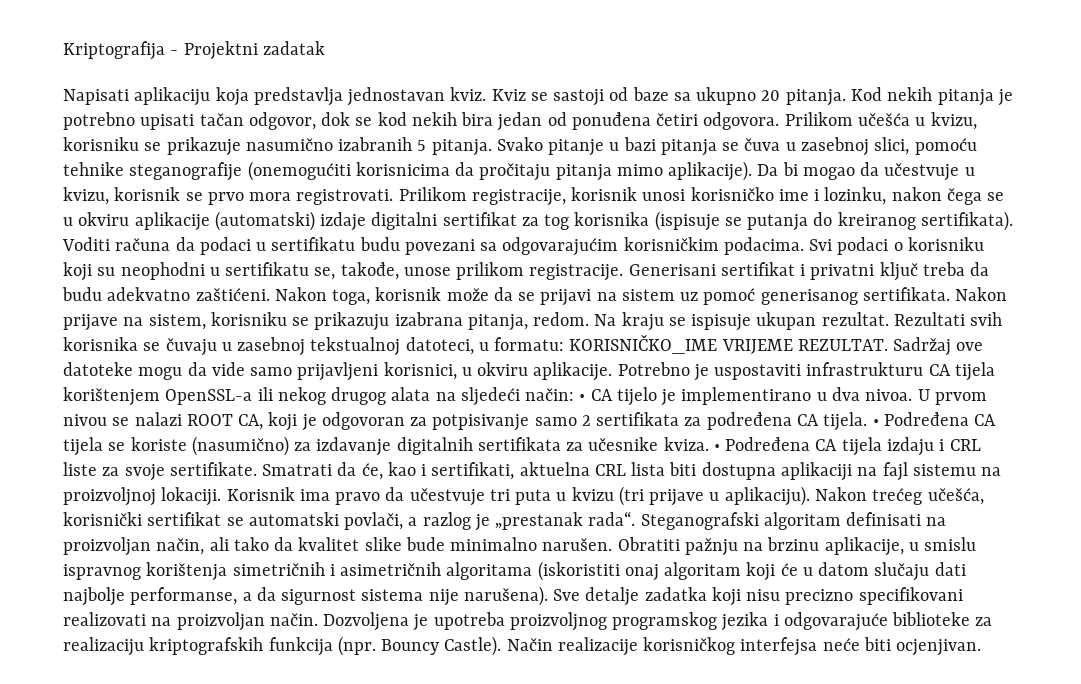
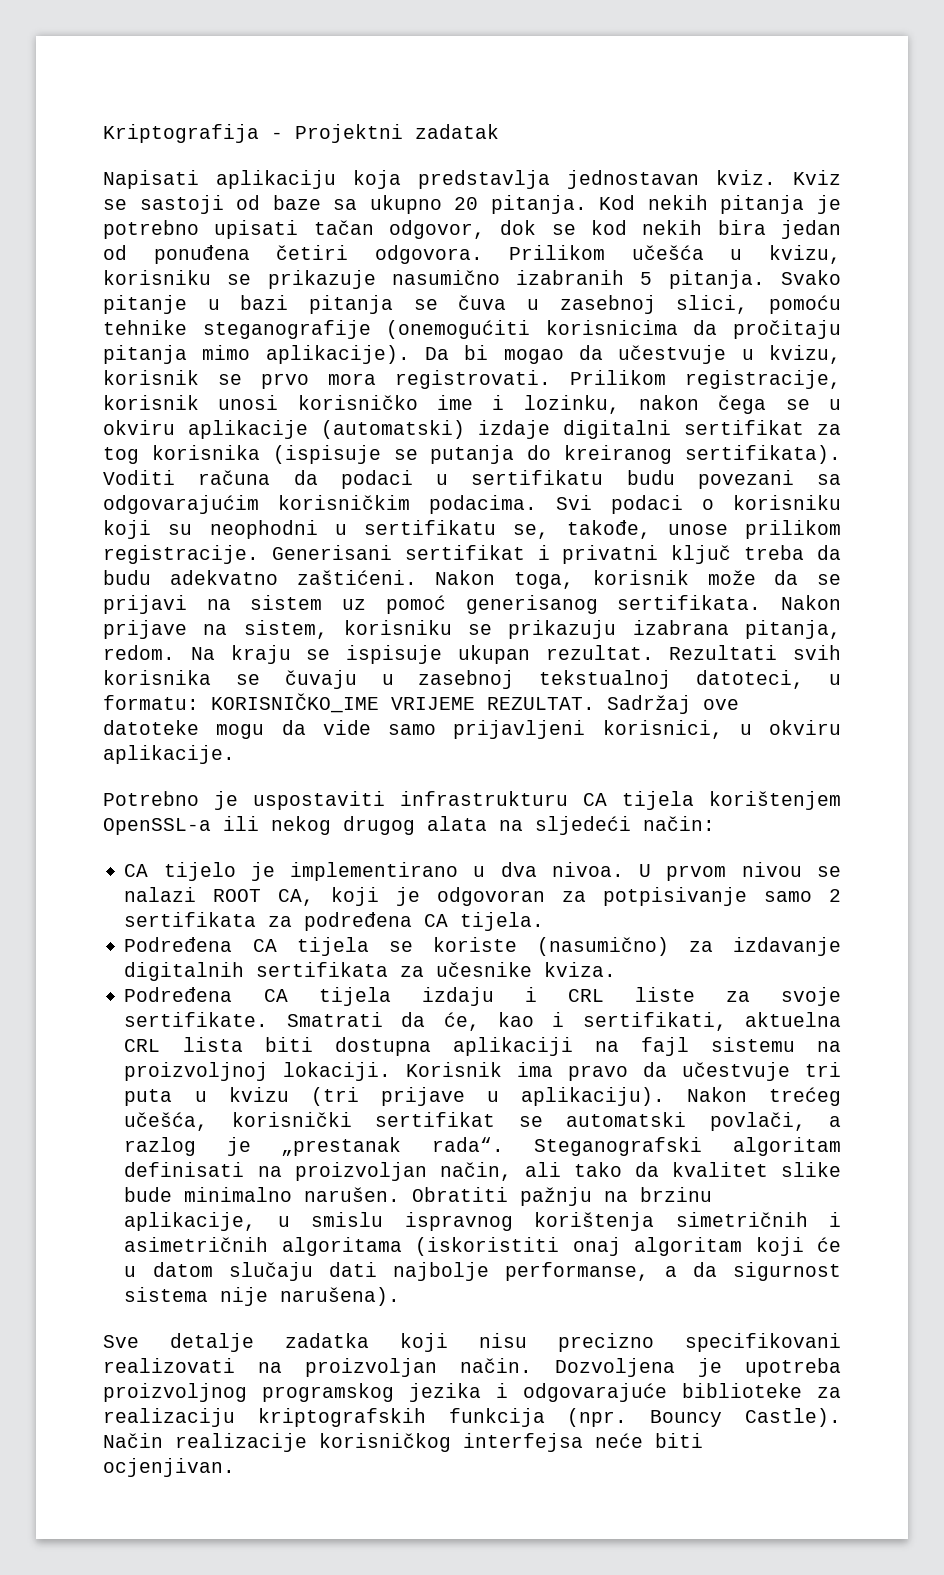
- Sadržaj ove datoteke mogu da vide samo prijavljeni korisnici, u okviru aplikacije. Potrebno je uspostaviti infrastrukturu CA tijela korištenjem OpenSSL-a ili nekog drugog alata na sljedeći način: • CA tijelo je implementirano u dva nivoa.
+ Sadržaj ove datoteke mogu da vide samo prijavljeni korisnici, u okviru aplikacije.
+ Potrebno je uspostaviti infrastrukturu CA tijela korištenjem OpenSSL-a ili nekog drugog alata na sljedeći način:
+ CA tijelo je implementirano u dva nivoa.
- U prvom nivou se nalazi ROOT CA, koji je odgovoran za potpisivanje samo 2 sertifikata za podređena CA tijela. • Podređena CA tijela se koriste (nasumično) za izdavanje digitalnih sertifikata za učesnike kviza. • Podređena CA tijela izdaju i CRL liste za svoje sertifikate.
+ U prvom nivou se nalazi ROOT CA, koji je odgovoran za potpisivanje samo 2 sertifikata za podređena CA tijela.
+ Podređena CA tijela se koriste (nasumično) za izdavanje digitalnih sertifikata za učesnike kviza.
+ Podređena CA tijela izdaju i CRL liste za svoje sertifikate.
- Obratiti pažnju na brzinu aplikacije, u smislu ispravnog korištenja simetričnih i asimetričnih algoritama (iskoristiti onaj algoritam koji će u datom slučaju dati najbolje performanse, a da sigurnost sistema nije narušena). Sve detalje zadatka koji nisu precizno specifikovani realizovati na proizvoljan način.
+ Obratiti pažnju na brzinu aplikacije, u smislu ispravnog korištenja simetričnih i asimetričnih algoritama (iskoristiti onaj algoritam koji će u datom slučaju dati najbolje performanse, a da sigurnost sistema nije narušena).
+ Sve detalje zadatka koji nisu precizno specifikovani realizovati na proizvoljan način.

